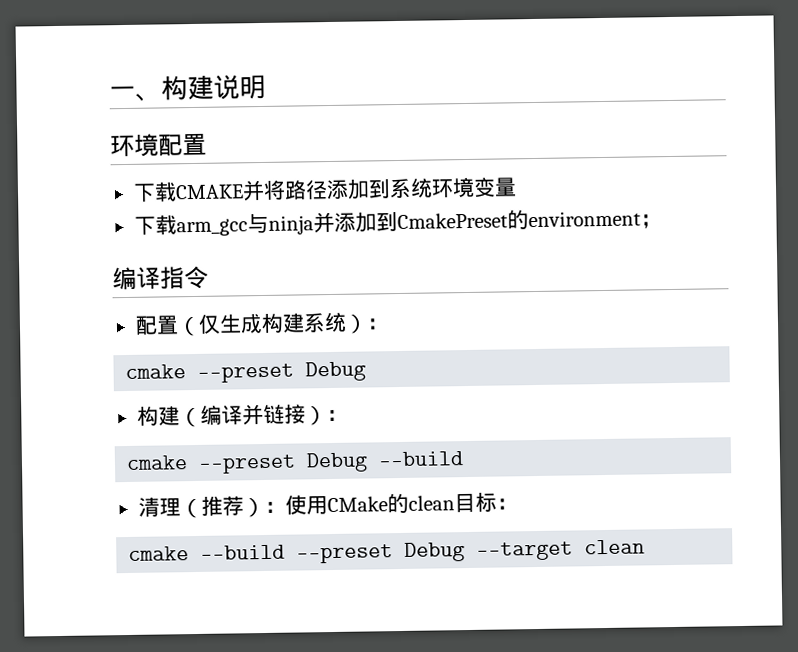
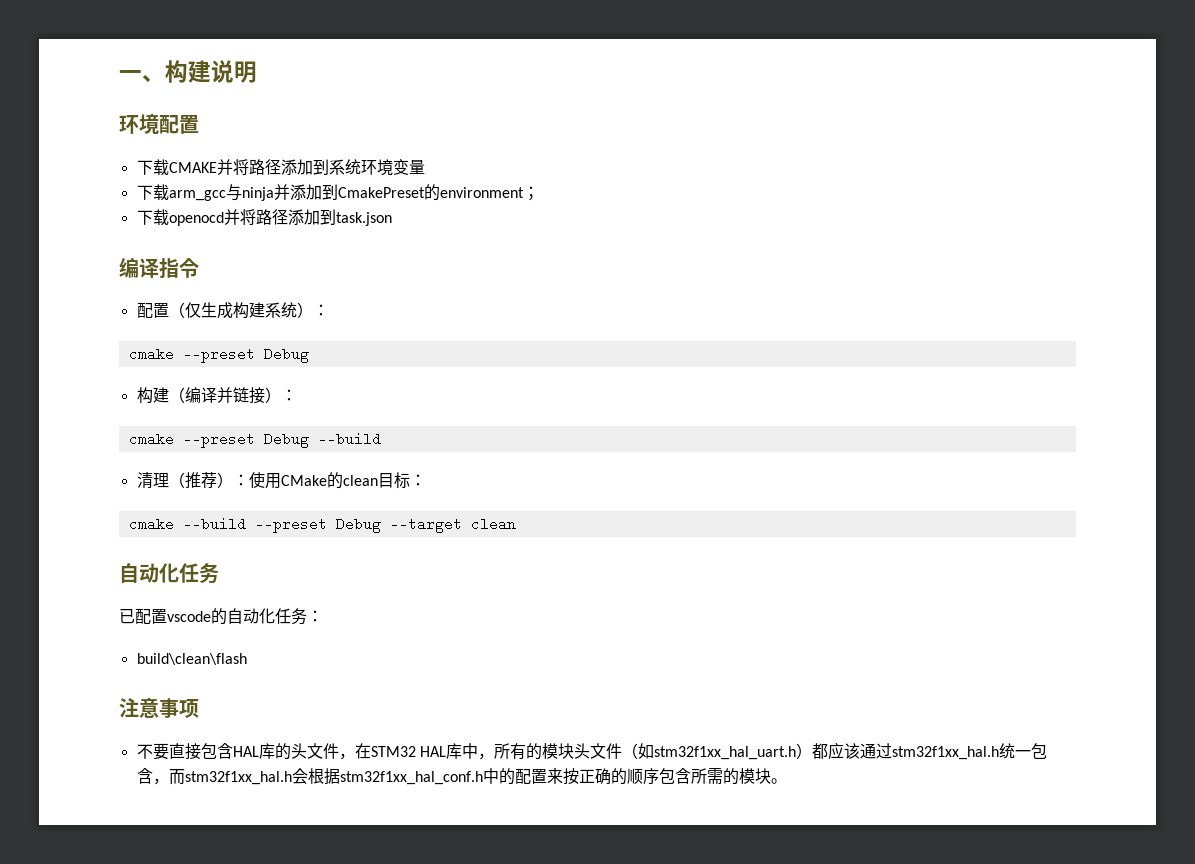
+ 下载openocd并将路径添加到task.json
  cmake --build --preset Debug --target clean
+ 自动化任务
+ 已配置vscode的自动化任务：
+ build\clean\flash
+ 注意事项
+ 不要直接包含HAL库的头文件，在STM32 HAL库中，所有的模块头文件（如stm32f1xx_hal_uart.h）都应该通过stm32f1xx_hal.h统一包含，而stm32f1xx_hal.h会根据stm32f1xx_hal_conf.h中的配置来按正确的顺序包含所需的模块。

